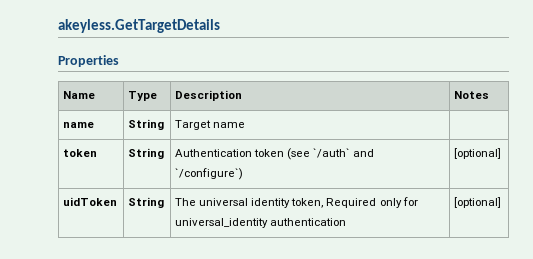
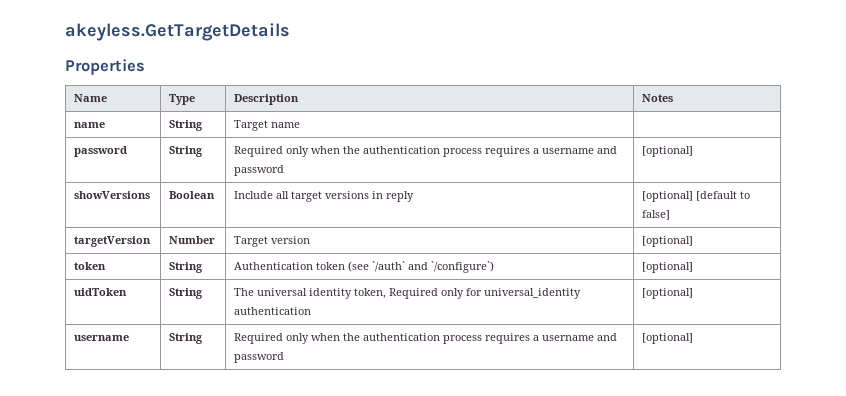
+ password | String | Required only when the authentication process requires a username and password | [optional]
+ showVersions | Boolean | Include all target versions in reply | [optional] [default to false]
+ targetVersion | Number | Target version | [optional]
+ username | String | Required only when the authentication process requires a username and password | [optional]

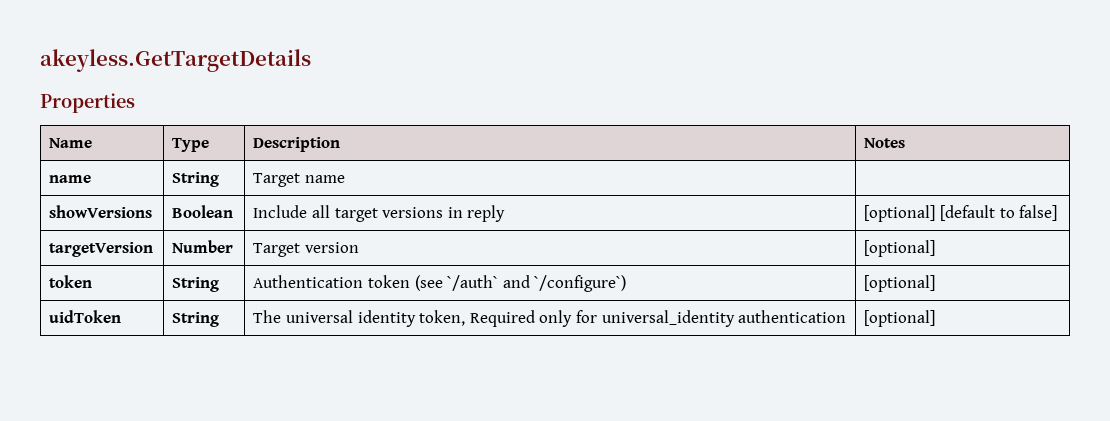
- password | String | Required only when the authentication process requires a username and password | [optional]
- username | String | Required only when the authentication process requires a username and password | [optional]

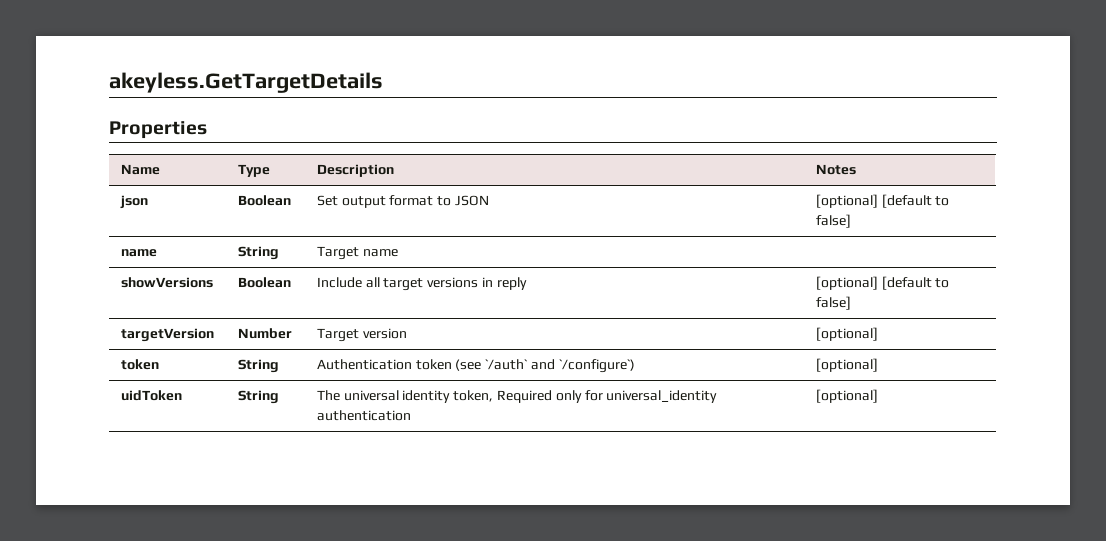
+ json | Boolean | Set output format to JSON | [optional] [default to false]

